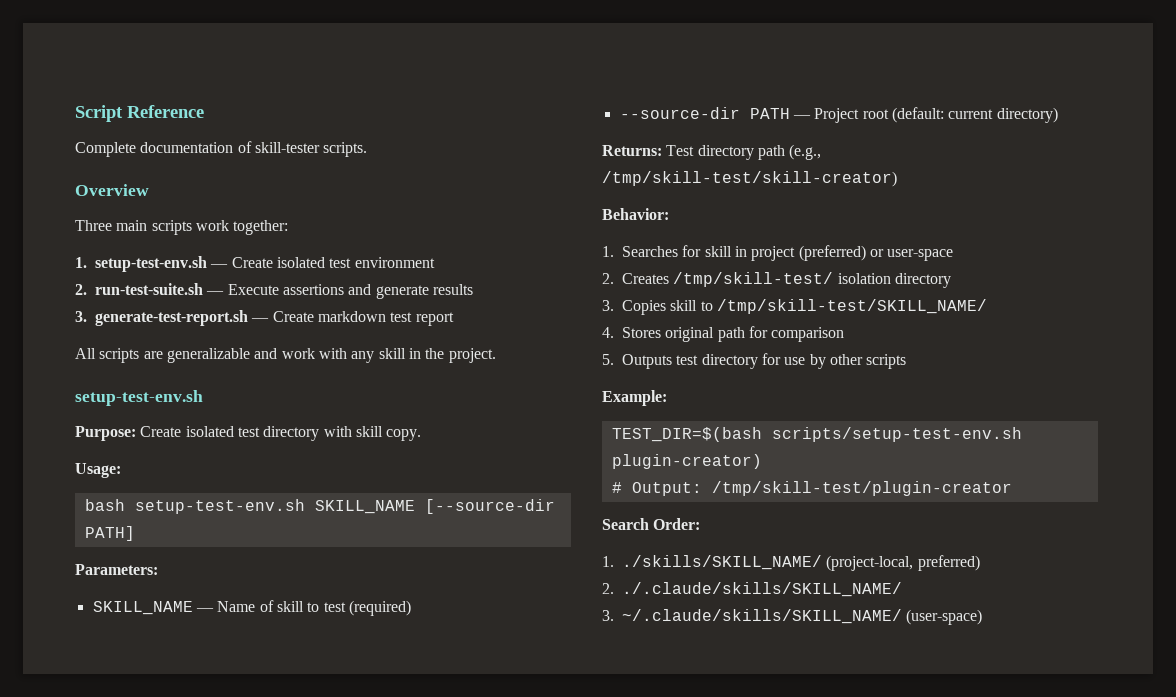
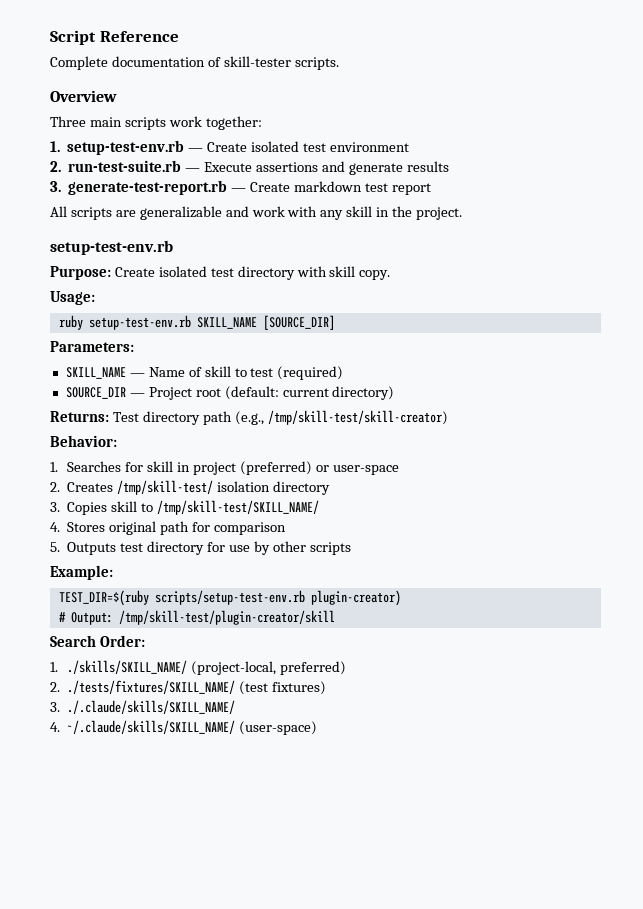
- 1. setup-test-env.sh — Create isolated test environment
+ 1. setup-test-env.rb — Create isolated test environment
- 2. run-test-suite.sh — Execute assertions and generate results
+ 2. run-test-suite.rb — Execute assertions and generate results
- 3. generate-test-report.sh — Create markdown test report
+ 3. generate-test-report.rb — Create markdown test report
  All scripts are generalizable and work with any skill in the project.
- setup-test-env.sh
+ setup-test-env.rb
- bash setup-test-env.sh SKILL_NAME [--source-dir PATH]
+ ruby setup-test-env.rb SKILL_NAME [SOURCE_DIR]
- --source-dir PATH — Project root (default: current directory)
+ SOURCE_DIR — Project root (default: current directory)
- TEST_DIR=$(bash scripts/setup-test-env.sh plugin-creator)
+ TEST_DIR=$(ruby scripts/setup-test-env.rb plugin-creator)
- # Output: /tmp/skill-test/plugin-creator
+ # Output: /tmp/skill-test/plugin-creator/skill
- 2. ./.claude/skills/SKILL_NAME/
+ 2. ./tests/fixtures/SKILL_NAME/ (test fixtures)
+ 3. ./.claude/skills/SKILL_NAME/
- 3. ~/.claude/skills/SKILL_NAME/ (user-space)
+ 4. ~/.claude/skills/SKILL_NAME/ (user-space)

